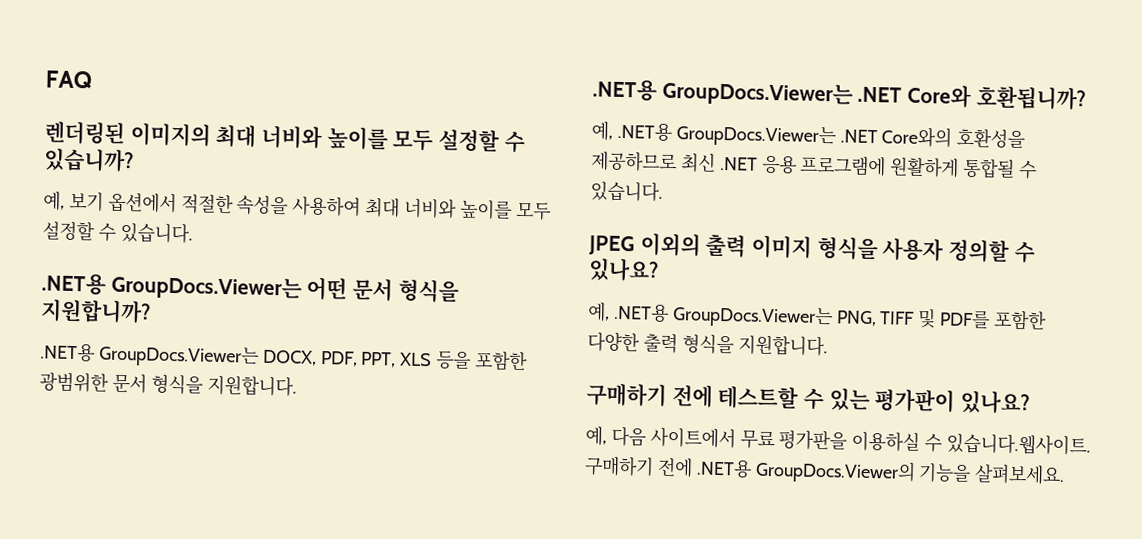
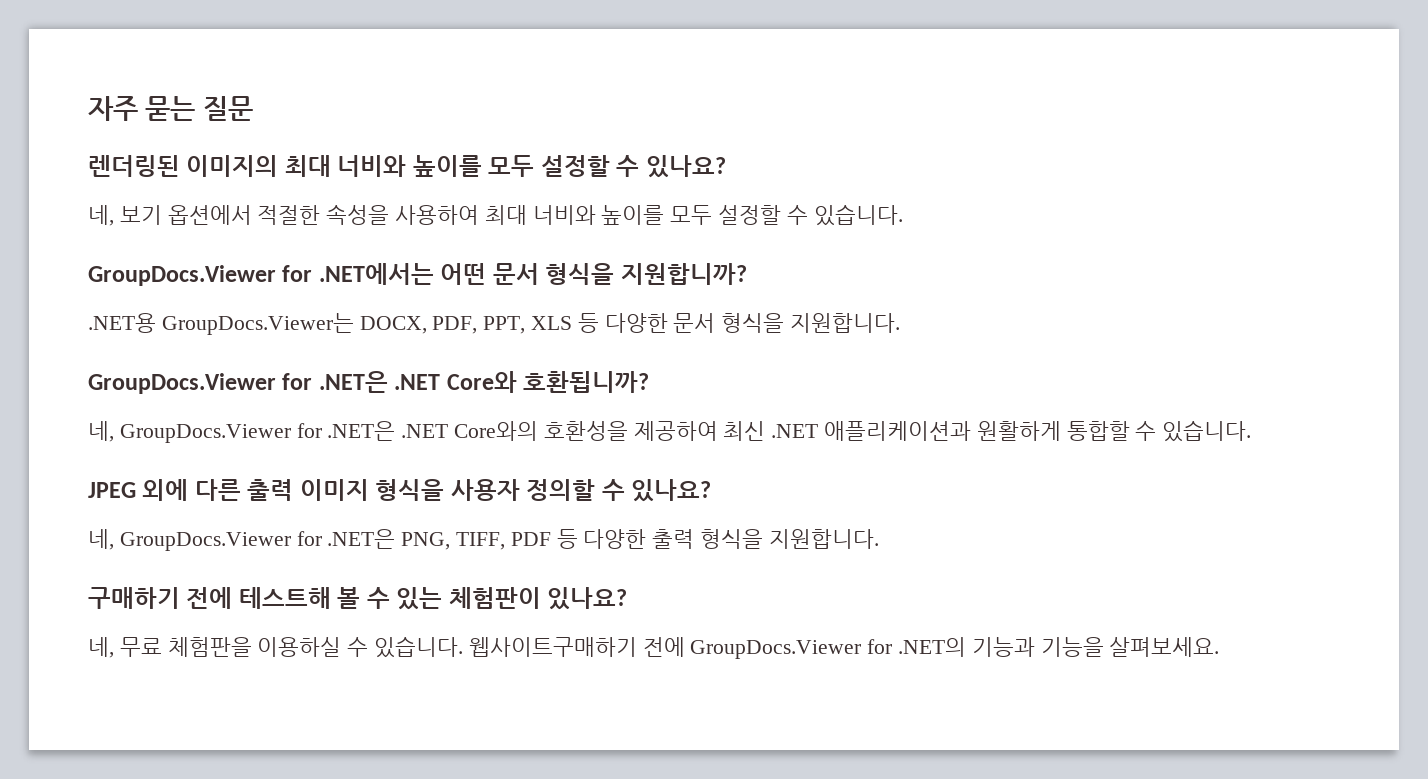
- FAQ
+ 자주 묻는 질문
- 렌더링된 이미지의 최대 너비와 높이를 모두 설정할 수 있습니까?
- 예, 보기 옵션에서 적절한 속성을 사용하여 최대 너비와 높이를 모두 설정할 수 있습니다.
+ 렌더링된 이미지의 최대 너비와 높이를 모두 설정할 수 있나요?
+ 네, 보기 옵션에서 적절한 속성을 사용하여 최대 너비와 높이를 모두 설정할 수 있습니다.
- .NET용 GroupDocs.Viewer는 어떤 문서 형식을 지원합니까?
+ GroupDocs.Viewer for .NET에서는 어떤 문서 형식을 지원합니까?
- .NET용 GroupDocs.Viewer는 DOCX, PDF, PPT, XLS 등을 포함한 광범위한 문서 형식을 지원합니다.
+ .NET용 GroupDocs.Viewer는 DOCX, PDF, PPT, XLS 등 다양한 문서 형식을 지원합니다.
- .NET용 GroupDocs.Viewer는 .NET Core와 호환됩니까?
+ GroupDocs.Viewer for .NET은 .NET Core와 호환됩니까?
- 예, .NET용 GroupDocs.Viewer는 .NET Core와의 호환성을 제공하므로 최신 .NET 응용 프로그램에 원활하게 통합될 수 있습니다.
+ 네, GroupDocs.Viewer for .NET은 .NET Core와의 호환성을 제공하여 최신 .NET 애플리케이션과 원활하게 통합할 수 있습니다.
- JPEG 이외의 출력 이미지 형식을 사용자 정의할 수 있나요?
+ JPEG 외에 다른 출력 이미지 형식을 사용자 정의할 수 있나요?
- 예, .NET용 GroupDocs.Viewer는 PNG, TIFF 및 PDF를 포함한 다양한 출력 형식을 지원합니다.
+ 네, GroupDocs.Viewer for .NET은 PNG, TIFF, PDF 등 다양한 출력 형식을 지원합니다.
- 구매하기 전에 테스트할 수 있는 평가판이 있나요?
- 예, 다음 사이트에서 무료 평가판을 이용하실 수 있습니다.웹사이트. 구매하기 전에 .NET용 GroupDocs.Viewer의 기능을 살펴보세요.
+ 구매하기 전에 테스트해 볼 수 있는 체험판이 있나요?
+ 네, 무료 체험판을 이용하실 수 있습니다. 웹사이트구매하기 전에 GroupDocs.Viewer for .NET의 기능과 기능을 살펴보세요.

